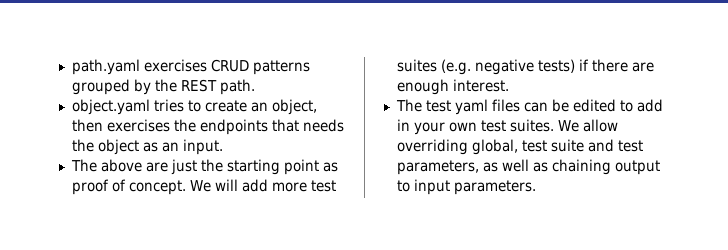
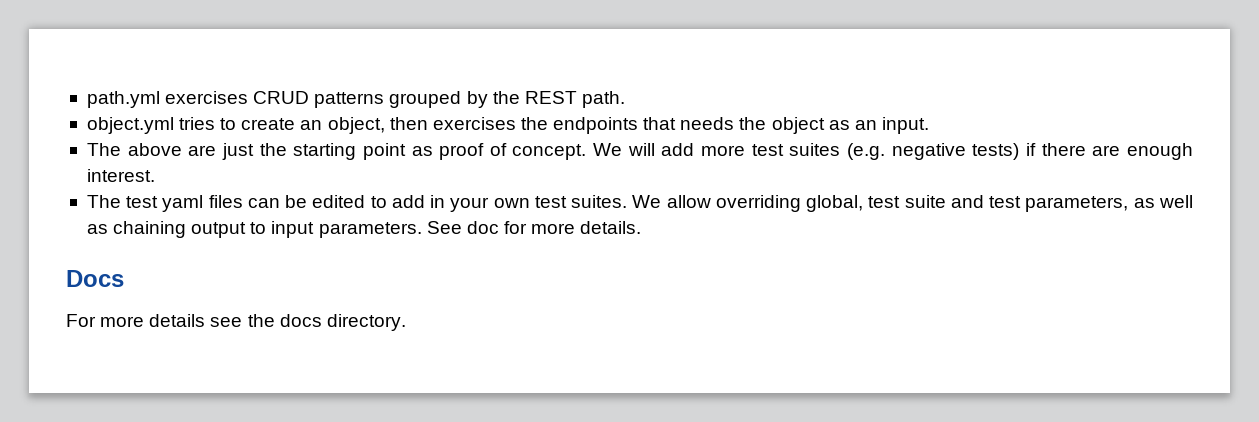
- path.yaml exercises CRUD patterns grouped by the REST path.
+ path.yml exercises CRUD patterns grouped by the REST path.
- object.yaml tries to create an object, then exercises the endpoints that needs the object as an input.
+ object.yml tries to create an object, then exercises the endpoints that needs the object as an input.
+ See doc for more details.
+ Docs
+ For more details see the docs directory.

